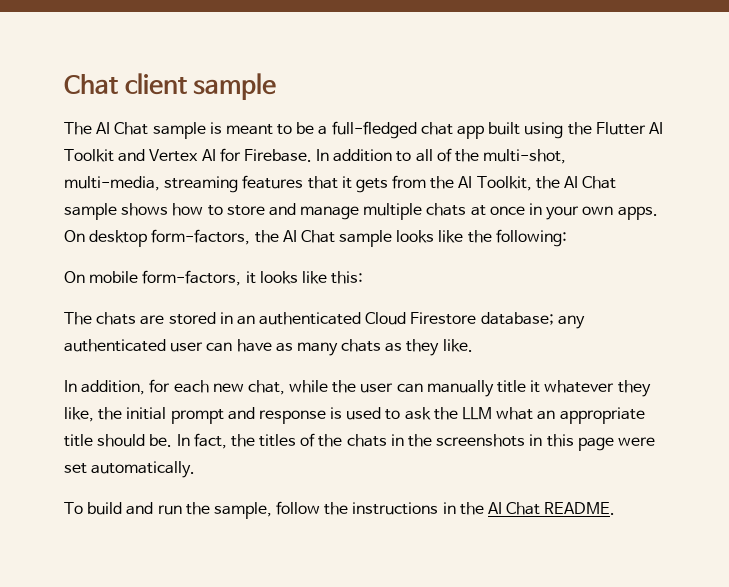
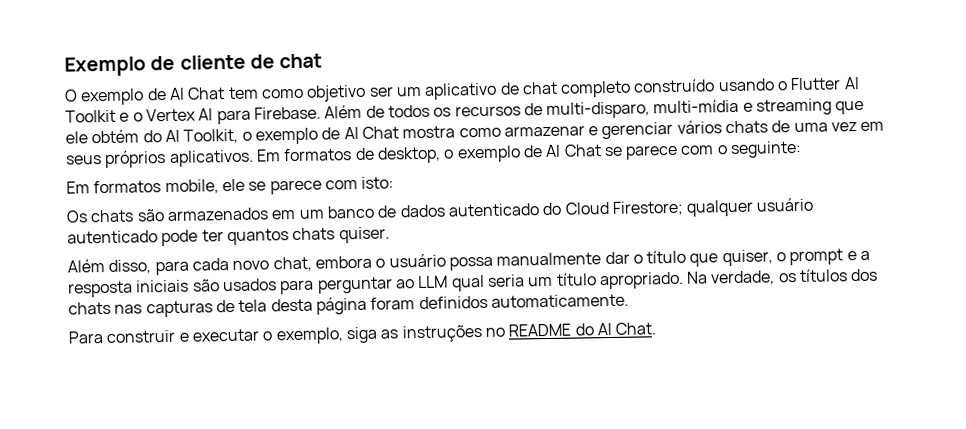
- Chat client sample
- The AI Chat sample is meant to be a full-fledged chat app built using the Flutter AI Toolkit and Vertex AI for Firebase. In addition to all of the multi-shot, multi-media, streaming features that it gets from the AI Toolkit, the AI Chat sample shows how to store and manage multiple chats at once in your own apps. On desktop form-factors, the AI Chat sample looks like the following:
- On mobile form-factors, it looks like this:
- The chats are stored in an authenticated Cloud Firestore database; any authenticated user can have as many chats as they like.
- In addition, for each new chat, while the user can manually title it whatever they like, the initial prompt and response is used to ask the LLM what an appropriate title should be. In fact, the titles of the chats in the screenshots in this page were set automatically.
- To build and run the sample, follow the instructions in the AI Chat README.
+ Exemplo de cliente de chat
+ O exemplo de AI Chat tem como objetivo ser um aplicativo de chat completo construído usando o Flutter AI Toolkit e o Vertex AI para Firebase. Além de todos os recursos de multi-disparo, multi-mídia e streaming que ele obtém do AI Toolkit, o exemplo de AI Chat mostra como armazenar e gerenciar vários chats de uma vez em seus próprios aplicativos. Em formatos de desktop, o exemplo de AI Chat se parece com o seguinte:
+ Em formatos mobile, ele se parece com isto:
+ Os chats são armazenados em um banco de dados autenticado do Cloud Firestore; qualquer usuário autenticado pode ter quantos chats quiser.
+ Além disso, para cada novo chat, embora o usuário possa manualmente dar o título que quiser, o prompt e a resposta iniciais são usados para perguntar ao LLM qual seria um título apropriado. Na verdade, os títulos dos chats nas capturas de tela desta página foram definidos automaticamente.
+ Para construir e executar o exemplo, siga as instruções no README do AI Chat.

